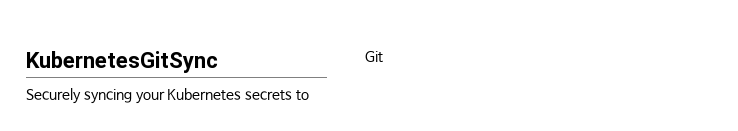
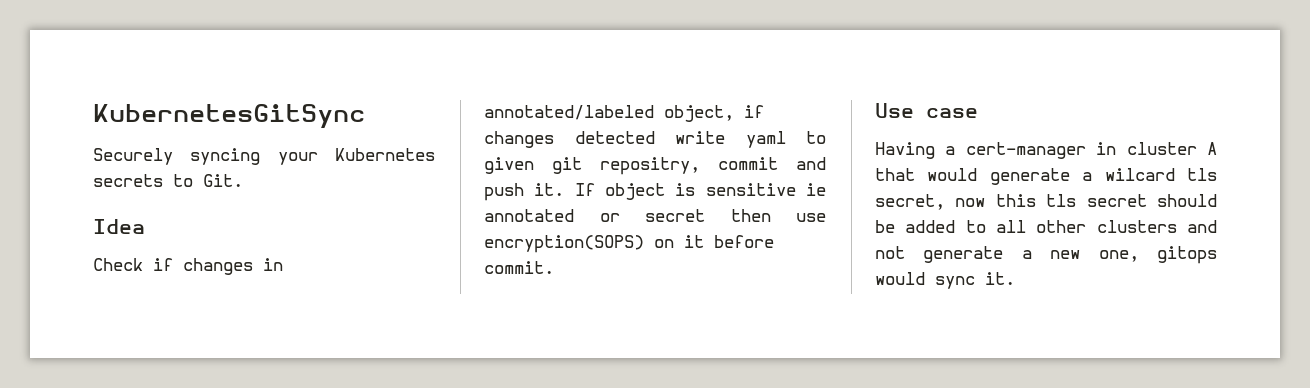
- Securely syncing your Kubernetes secrets to Git
+ Securely syncing your Kubernetes secrets to Git.
+ Idea
+ Check if changes in annotated/labeled object, if changes detected write yaml to given git repositry, commit and push it. If object is sensitive ie annotated or secret then use encryption(SOPS) on it before commit.
+ Use case
+ Having a cert-manager in cluster A that would generate a wilcard tls secret, now this tls secret should be added to all other clusters and not generate a new one, gitops would sync it.

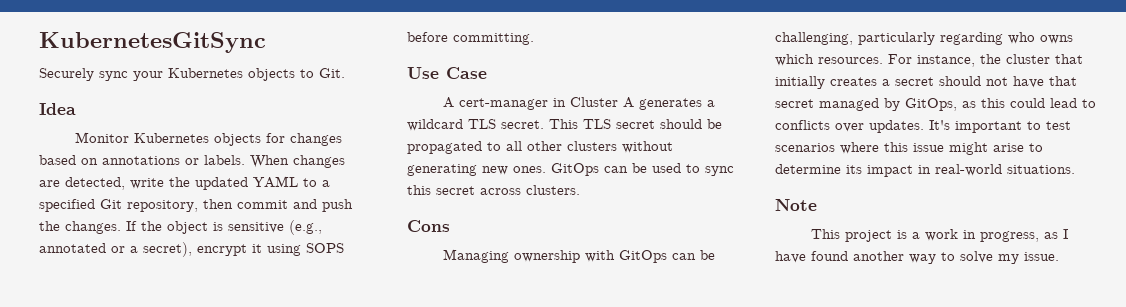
- Securely syncing your Kubernetes secrets to Git.
+ Securely sync your Kubernetes objects to Git.
- Check if changes in annotated/labeled object, if changes detected write yaml to given git repositry, commit and push it. If object is sensitive ie annotated or secret then use encryption(SOPS) on it before commit.
- Use case
- Having a cert-manager in cluster A that would generate a wilcard tls secret, now this tls secret should be added to all other clusters and not generate a new one, gitops would sync it.
+ Monitor Kubernetes objects for changes based on annotations or labels. When changes are detected, write the updated YAML to a specified Git repository, then commit and push the changes. If the object is sensitive (e.g., annotated or a secret), encrypt it using SOPS before committing.
+ Use Case
+ A cert-manager in Cluster A generates a wildcard TLS secret. This TLS secret should be propagated to all other clusters without generating new ones. GitOps can be used to sync this secret across clusters.
+ Cons
+ Managing ownership with GitOps can be challenging, particularly regarding who owns which resources. For instance, the cluster that initially creates a secret should not have that secret managed by GitOps, as this could lead to conflicts over updates. It's important to test scenarios where this issue might arise to determine its impact in real-world situations.
+ Note
+ This project is a work in progress, as I have found another way to solve my issue.

